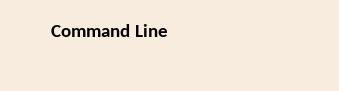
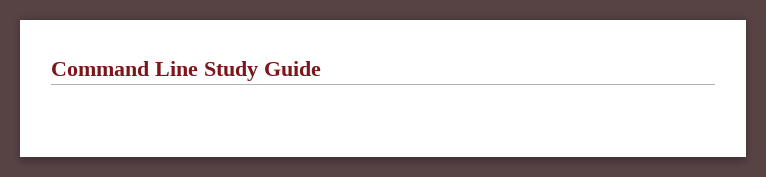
- Command Line
+ Command Line Study Guide

